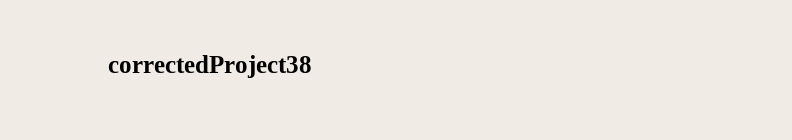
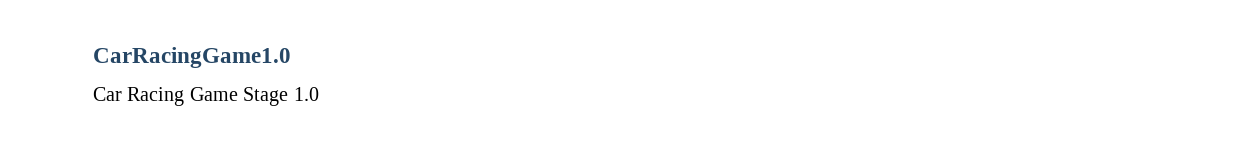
- correctedProject38
+ CarRacingGame1.0
+ Car Racing Game Stage 1.0

